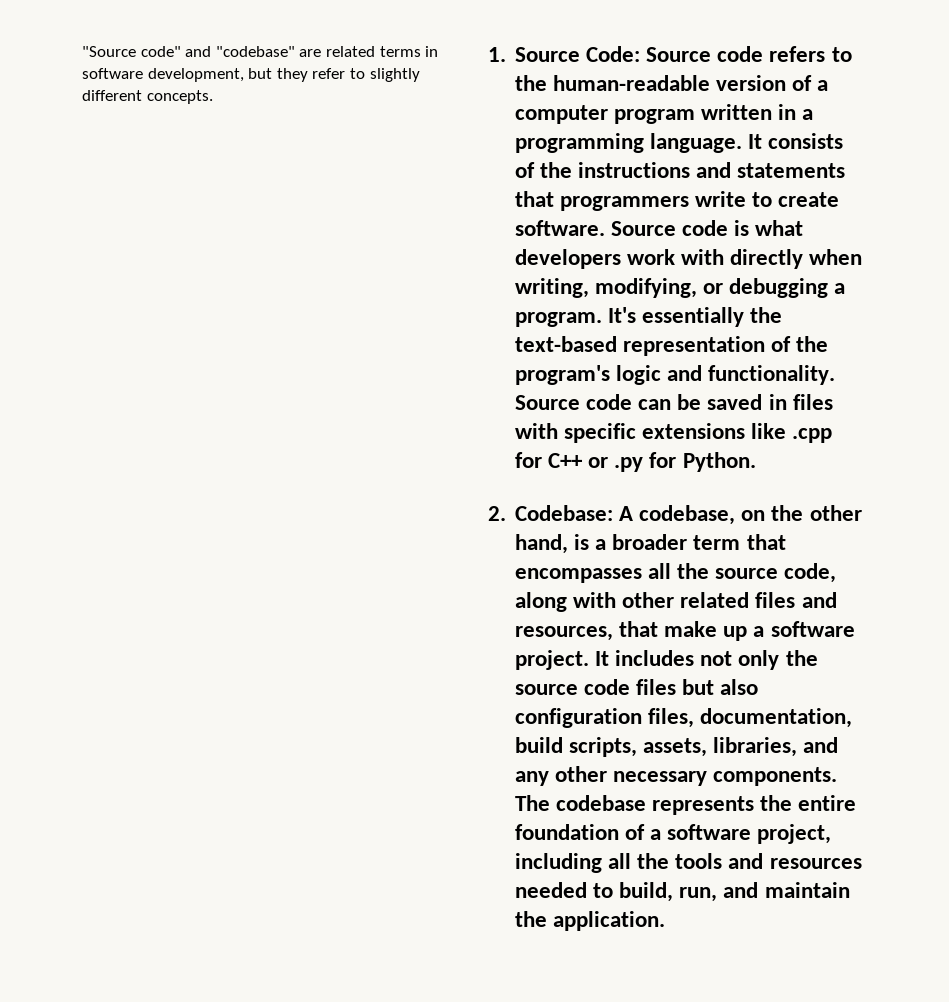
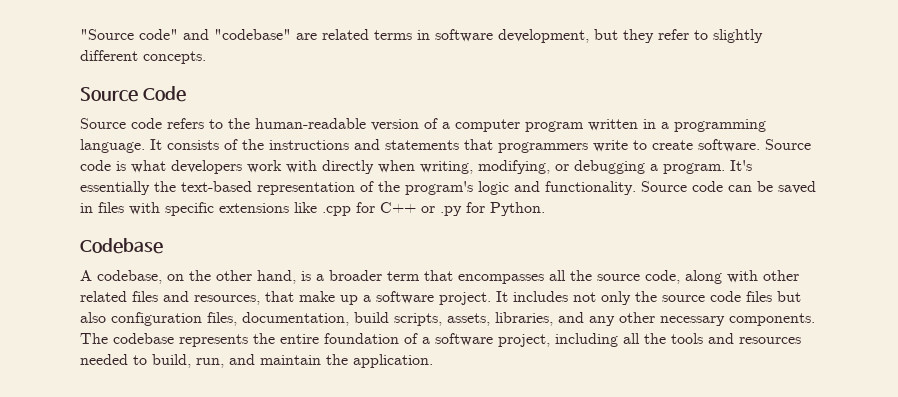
- 1. Source Code: Source code refers to the human-readable version of a computer program written in a programming language.
+ Source Code
+ Source code refers to the human-readable version of a computer program written in a programming language.
- 2. Codebase: A codebase, on the other hand, is a broader term that encompasses all the source code, along with other related files and resources, that make up a software project.
+ Codebase
+ A codebase, on the other hand, is a broader term that encompasses all the source code, along with other related files and resources, that make up a software project.

